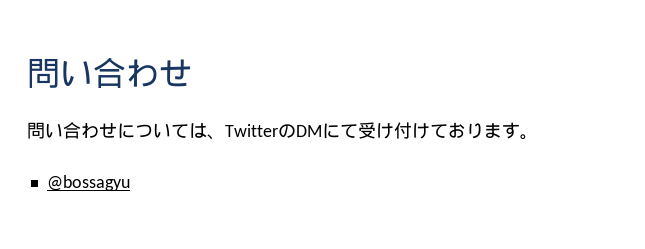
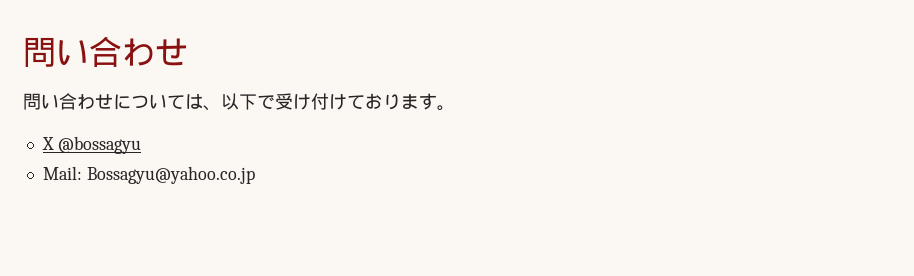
- 問い合わせについては、TwitterのDMにて受け付けております。
+ 問い合わせについては、以下で受け付けております。
- @bossagyu
+ X @bossagyu
+ Mail: Bossagyu@yahoo.co.jp

